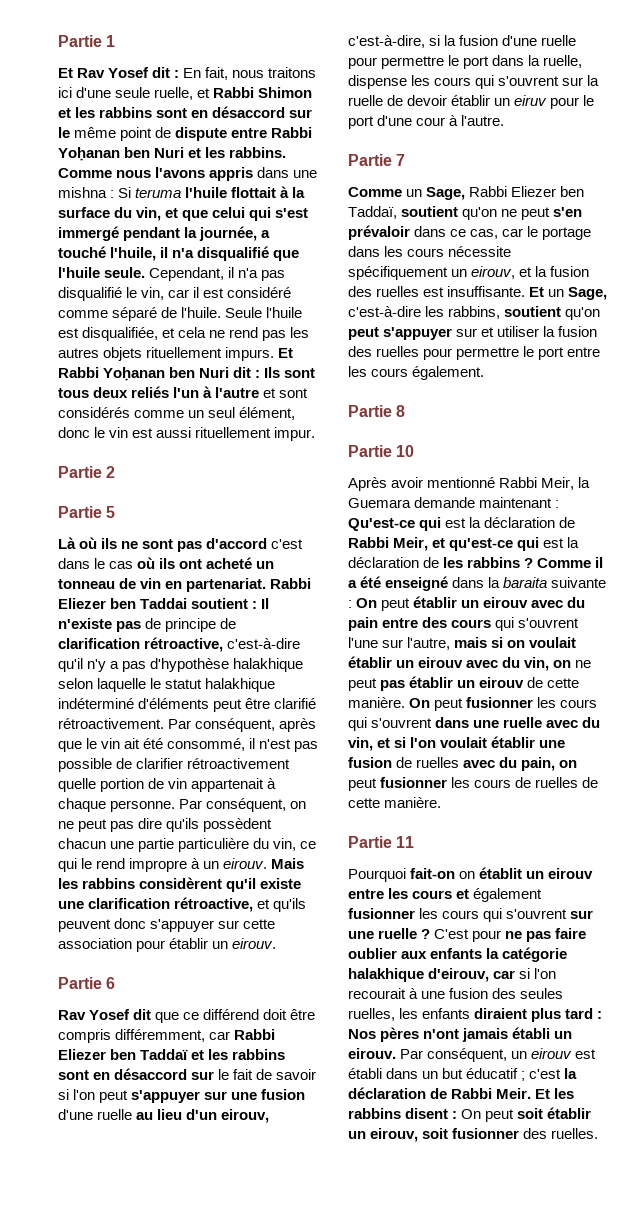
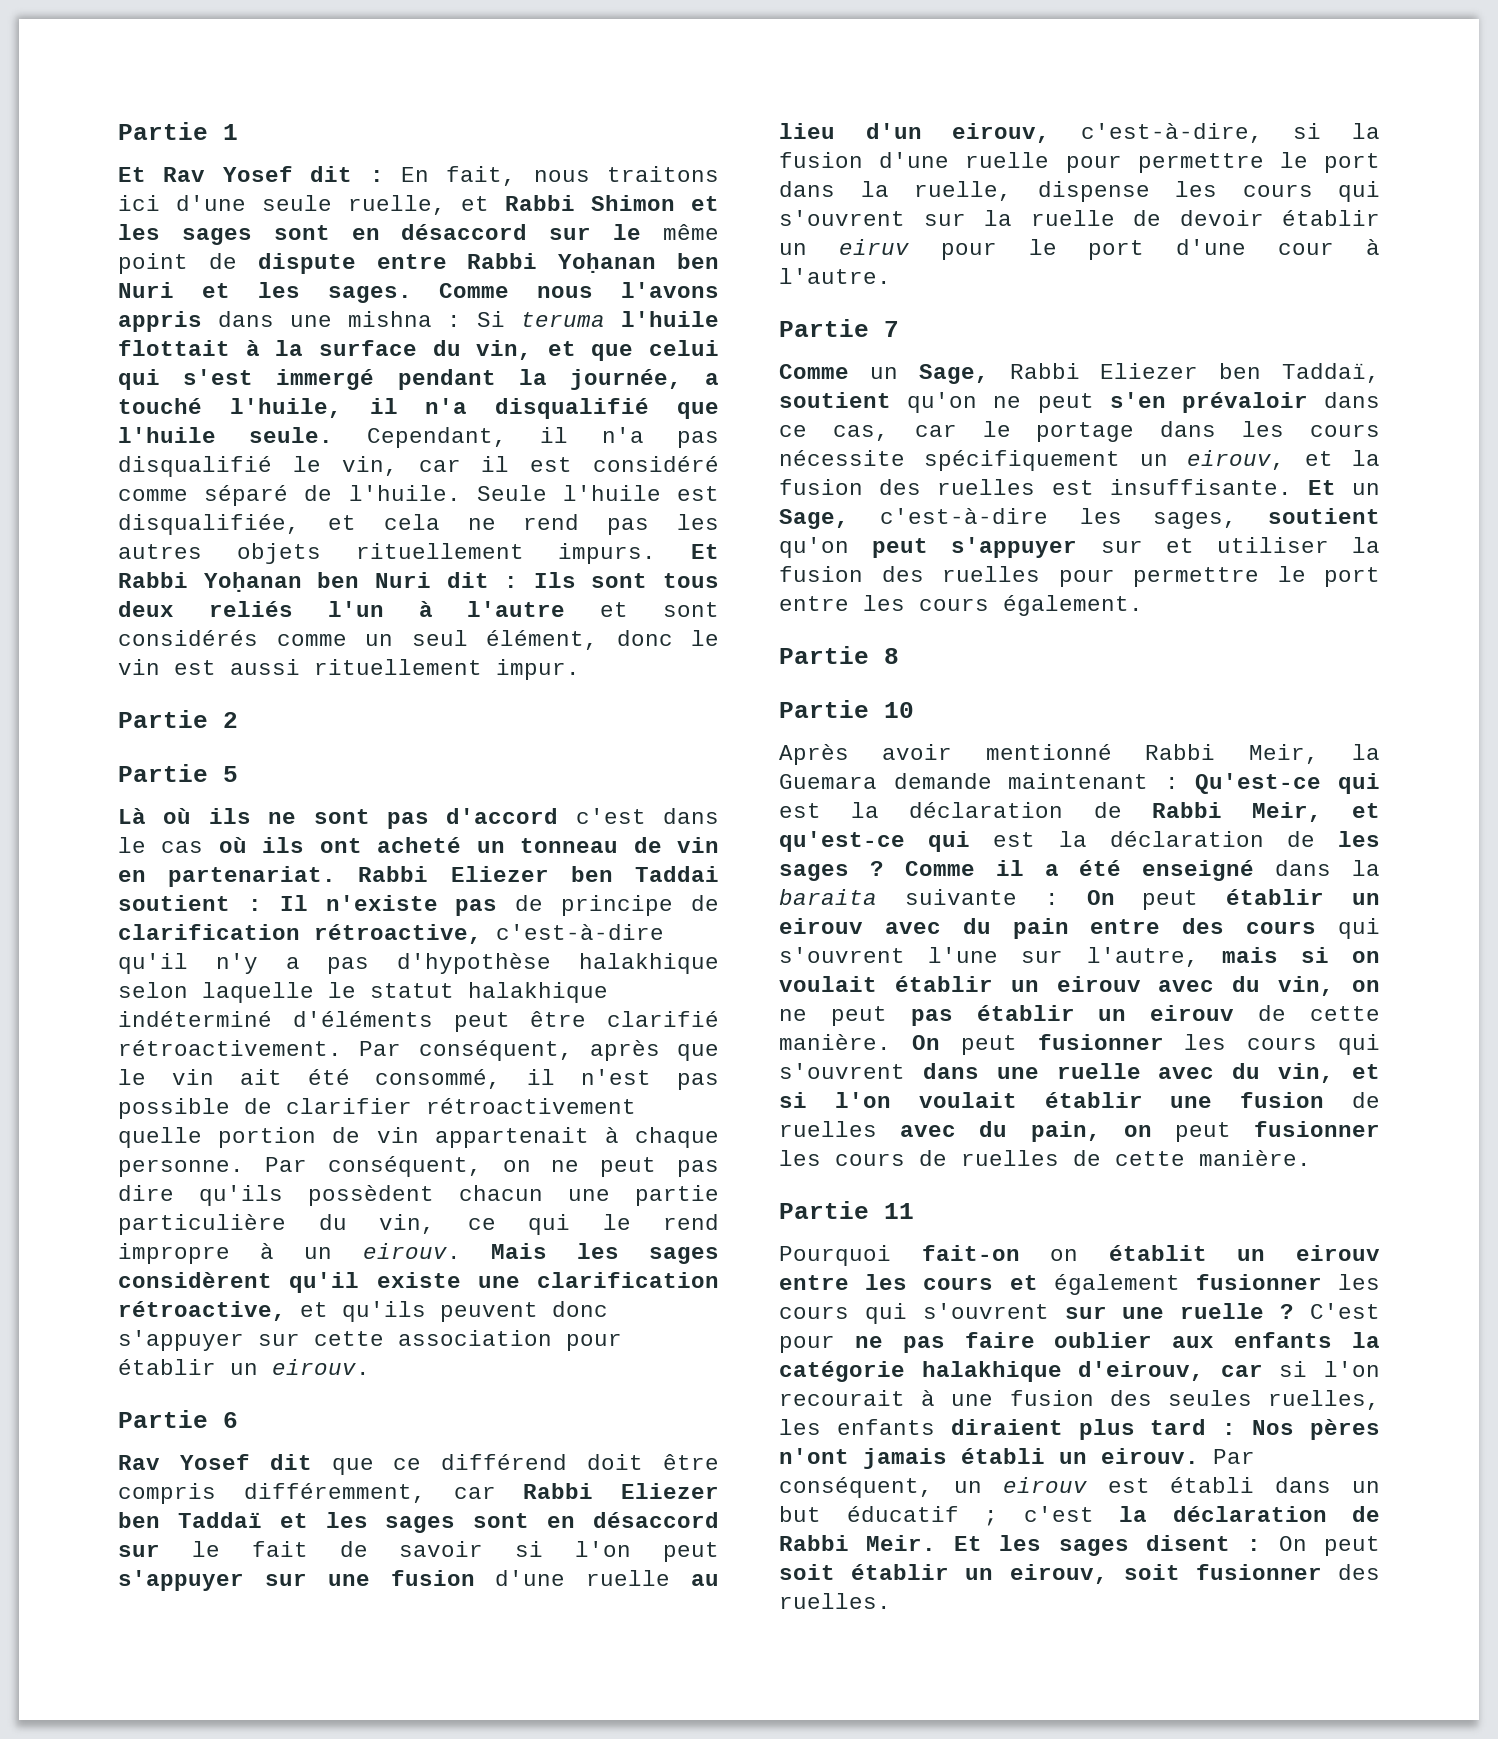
- Et Rav Yosef dit : En fait, nous traitons ici d'une seule ruelle, et Rabbi Shimon et les rabbins sont en désaccord sur le même point de dispute entre Rabbi Yoḥanan ben Nuri et les rabbins.
+ Et Rav Yosef dit : En fait, nous traitons ici d'une seule ruelle, et Rabbi Shimon et les sages sont en désaccord sur le même point de dispute entre Rabbi Yoḥanan ben Nuri et les sages.
- Mais les rabbins considèrent qu'il existe une clarification rétroactive, et qu'ils peuvent donc s'appuyer sur cette association pour établir un eirouv.
+ Mais les sages considèrent qu'il existe une clarification rétroactive, et qu'ils peuvent donc s'appuyer sur cette association pour établir un eirouv.
- Rav Yosef dit que ce différend doit être compris différemment, car Rabbi Eliezer ben Taddaï et les rabbins sont en désaccord sur le fait de savoir si l'on peut s'appuyer sur une fusion d'une ruelle au lieu d'un eirouv, c'est-à-dire, si la fusion d'une ruelle pour permettre le port dans la ruelle, dispense les cours qui s'ouvrent sur la ruelle de devoir établir un eiruv pour le port d'une cour à l'autre.
+ Rav Yosef dit que ce différend doit être compris différemment, car Rabbi Eliezer ben Taddaï et les sages sont en désaccord sur le fait de savoir si l'on peut s'appuyer sur une fusion d'une ruelle au lieu d'un eirouv, c'est-à-dire, si la fusion d'une ruelle pour permettre le port dans la ruelle, dispense les cours qui s'ouvrent sur la ruelle de devoir établir un eiruv pour le port d'une cour à l'autre.
- Et un Sage, c'est-à-dire les rabbins, soutient qu'on peut s'appuyer sur et utiliser la fusion des ruelles pour permettre le port entre les cours également.
+ Et un Sage, c'est-à-dire les sages, soutient qu'on peut s'appuyer sur et utiliser la fusion des ruelles pour permettre le port entre les cours également.
- Après avoir mentionné Rabbi Meir, la Guemara demande maintenant : Qu'est-ce qui est la déclaration de Rabbi Meir, et qu'est-ce qui est la déclaration de les rabbins ?
+ Après avoir mentionné Rabbi Meir, la Guemara demande maintenant : Qu'est-ce qui est la déclaration de Rabbi Meir, et qu'est-ce qui est la déclaration de les sages ?
- Et les rabbins disent : On peut soit établir un eirouv, soit fusionner des ruelles.
+ Et les sages disent : On peut soit établir un eirouv, soit fusionner des ruelles.

